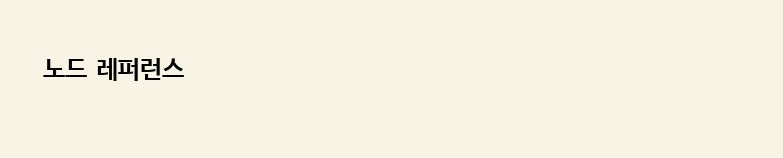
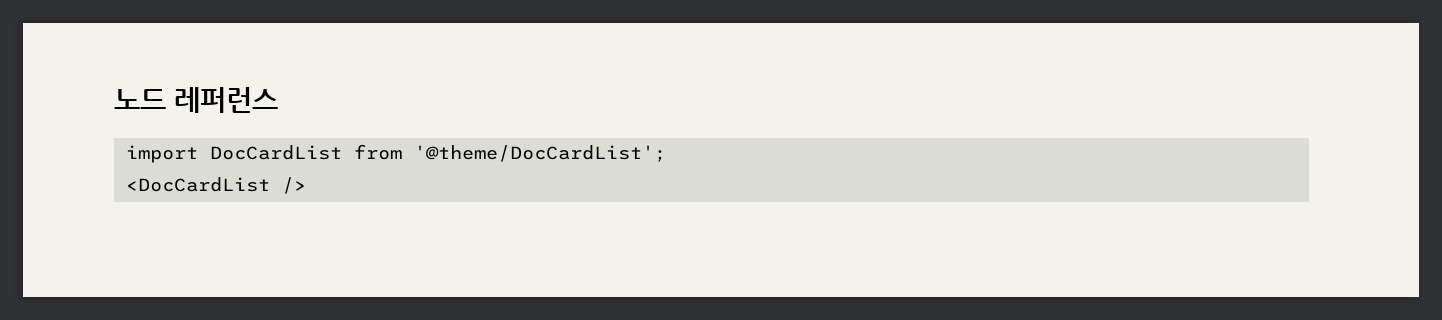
+ import DocCardList from '@theme/DocCardList';
+ <DocCardList />

